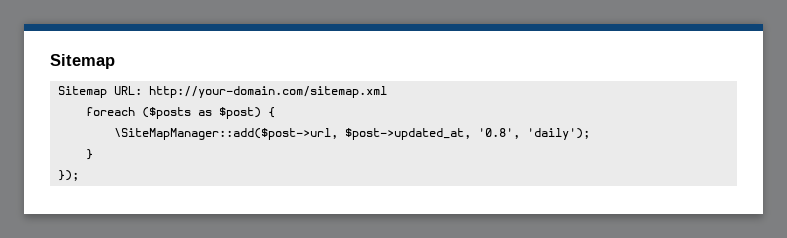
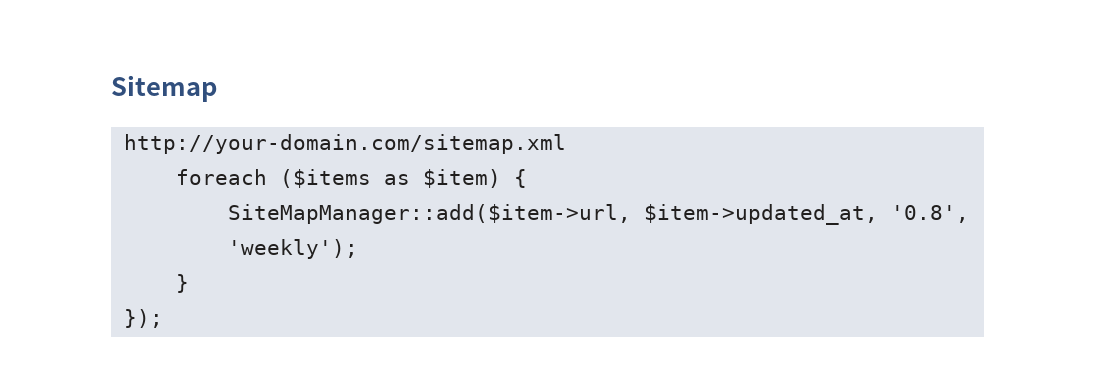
- Sitemap URL: http://your-domain.com/sitemap.xml
+ http://your-domain.com/sitemap.xml
- foreach ($posts as $post) {
- \SiteMapManager::add($post->url, $post->updated_at, '0.8', 'daily');
+ foreach ($items as $item) {
+ SiteMapManager::add($item->url, $item->updated_at, '0.8', 'weekly');

